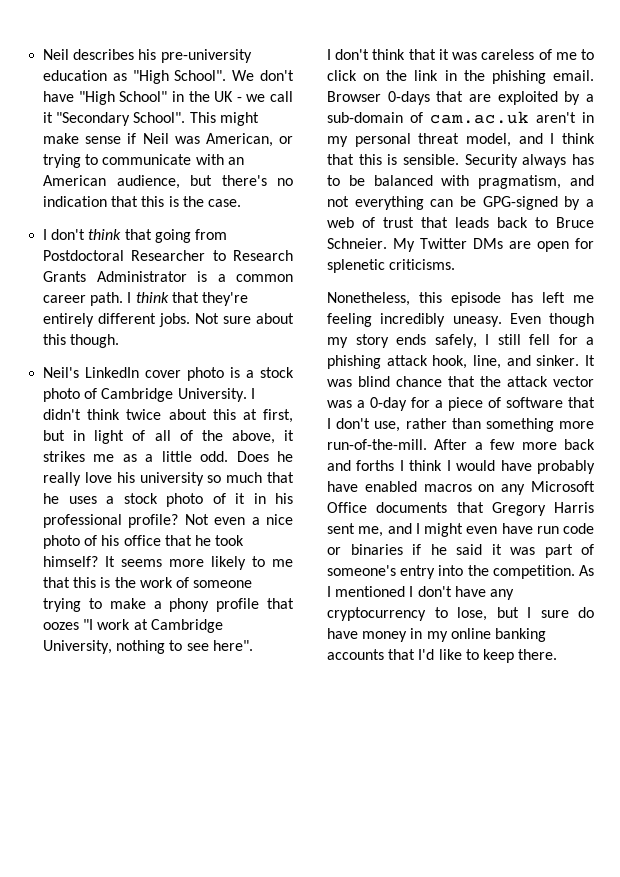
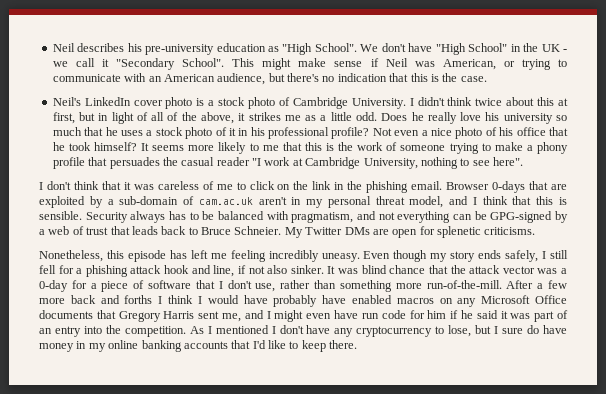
- I don't think that going from Postdoctoral Researcher to Research Grants Administrator is a common career path. I think that they're entirely different jobs. Not sure about this though.
- It seems more likely to me that this is the work of someone trying to make a phony profile that oozes "I work at Cambridge University, nothing to see here".
+ It seems more likely to me that this is the work of someone trying to make a phony profile that persuades the casual reader "I work at Cambridge University, nothing to see here".
- Even though my story ends safely, I still fell for a phishing attack hook, line, and sinker.
+ Even though my story ends safely, I still fell for a phishing attack hook and line, if not also sinker.
- After a few more back and forths I think I would have probably have enabled macros on any Microsoft Office documents that Gregory Harris sent me, and I might even have run code or binaries if he said it was part of someone's entry into the competition.
+ After a few more back and forths I think I would have probably have enabled macros on any Microsoft Office documents that Gregory Harris sent me, and I might even have run code for him if he said it was part of an entry into the competition.

